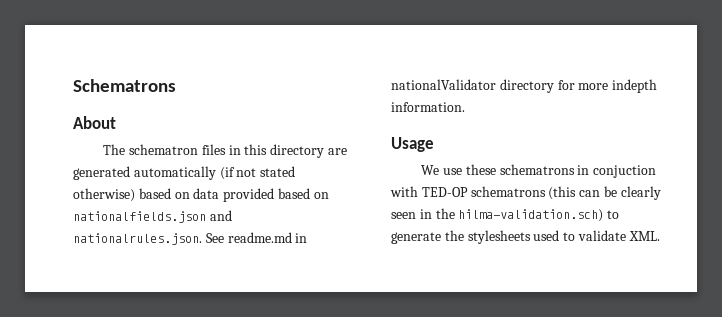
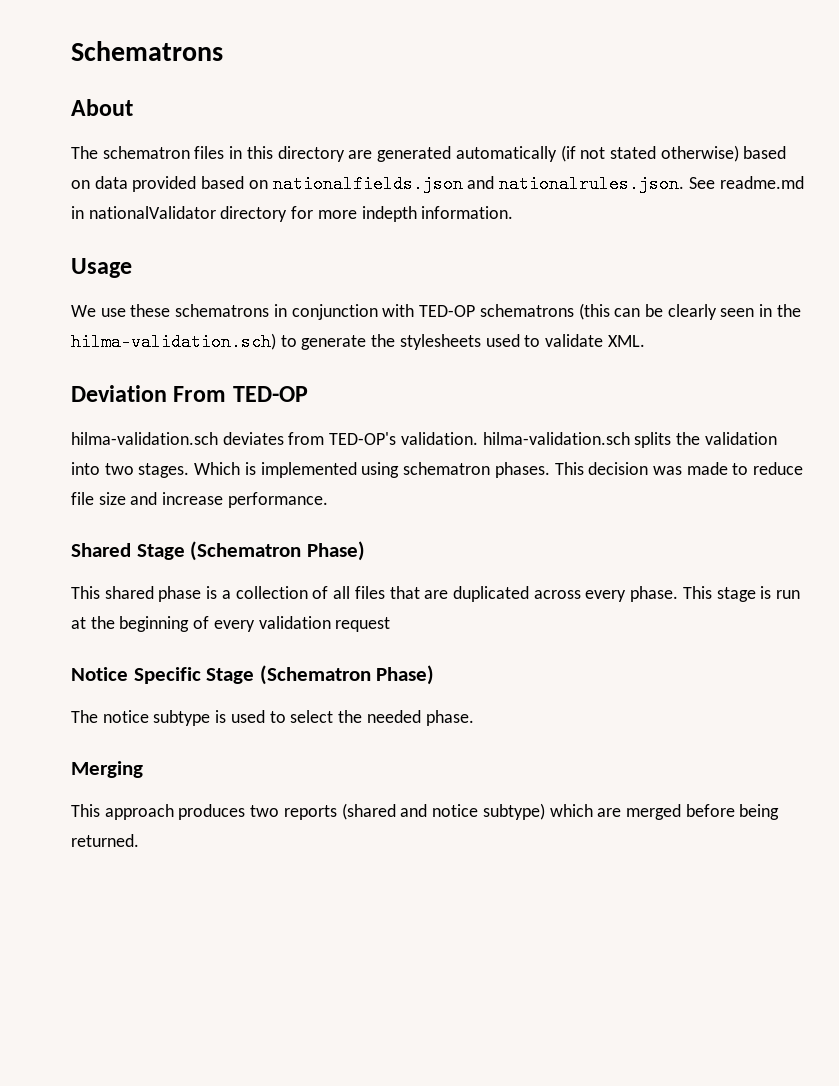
- We use these schematrons in conjuction with TED-OP schematrons (this can be clearly seen in the hilma-validation.sch) to generate the stylesheets used to validate XML.
+ We use these schematrons in conjunction with TED-OP schematrons (this can be clearly seen in the hilma-validation.sch) to generate the stylesheets used to validate XML.
+ Deviation From TED-OP
+ hilma-validation.sch deviates from TED-OP's validation. hilma-validation.sch splits the validation into two stages. Which is implemented using schematron phases. This decision was made to reduce file size and increase performance.
+ Shared Stage (Schematron Phase)
+ This shared phase is a collection of all files that are duplicated across every phase. This stage is run at the beginning of every validation request
+ Notice Specific Stage (Schematron Phase)
+ The notice subtype is used to select the needed phase.
+ Merging
+ This approach produces two reports (shared and notice subtype) which are merged before being returned.

